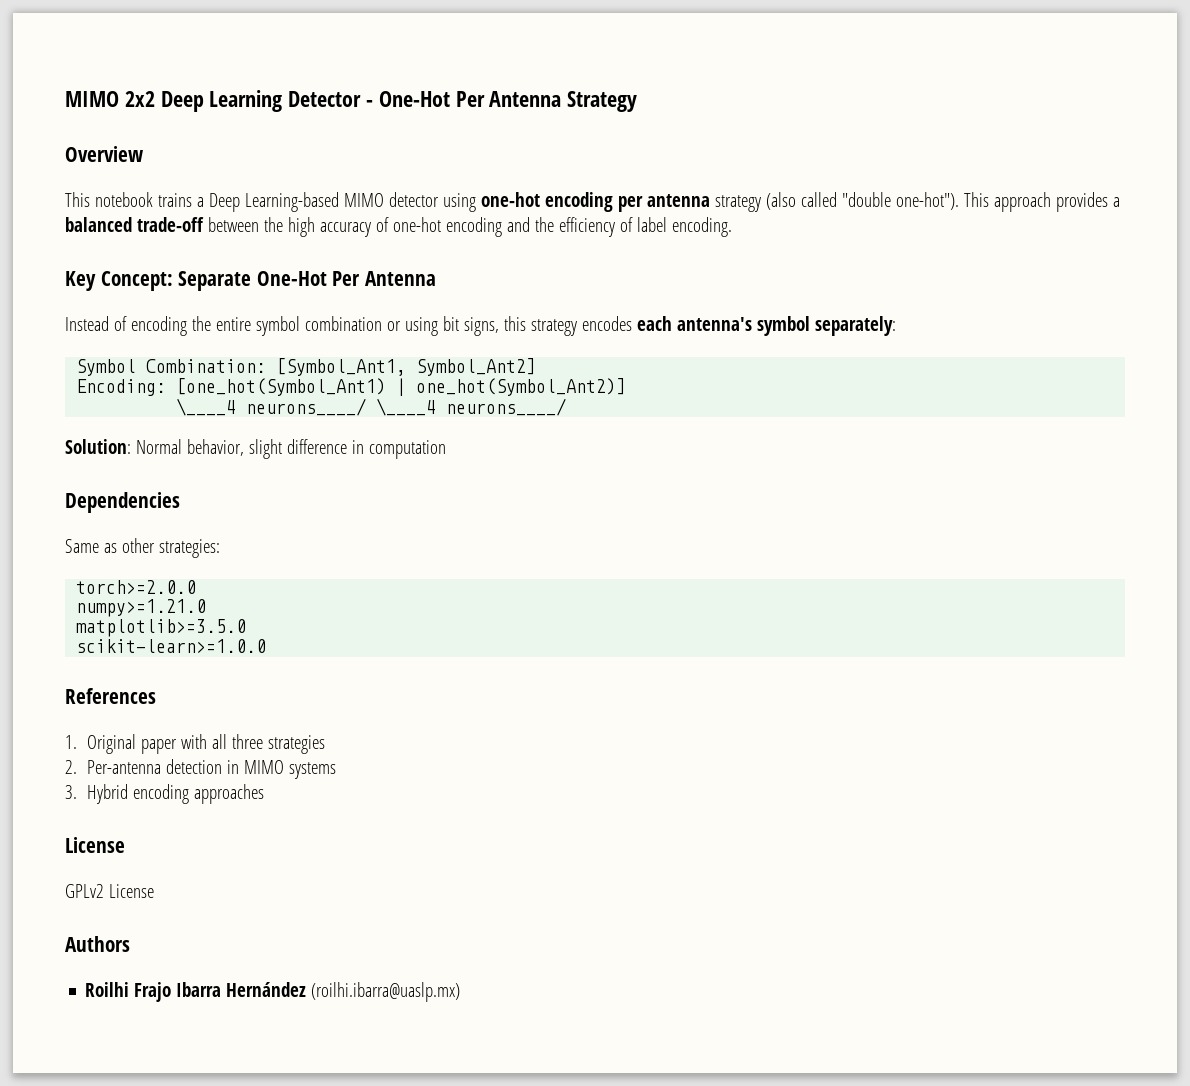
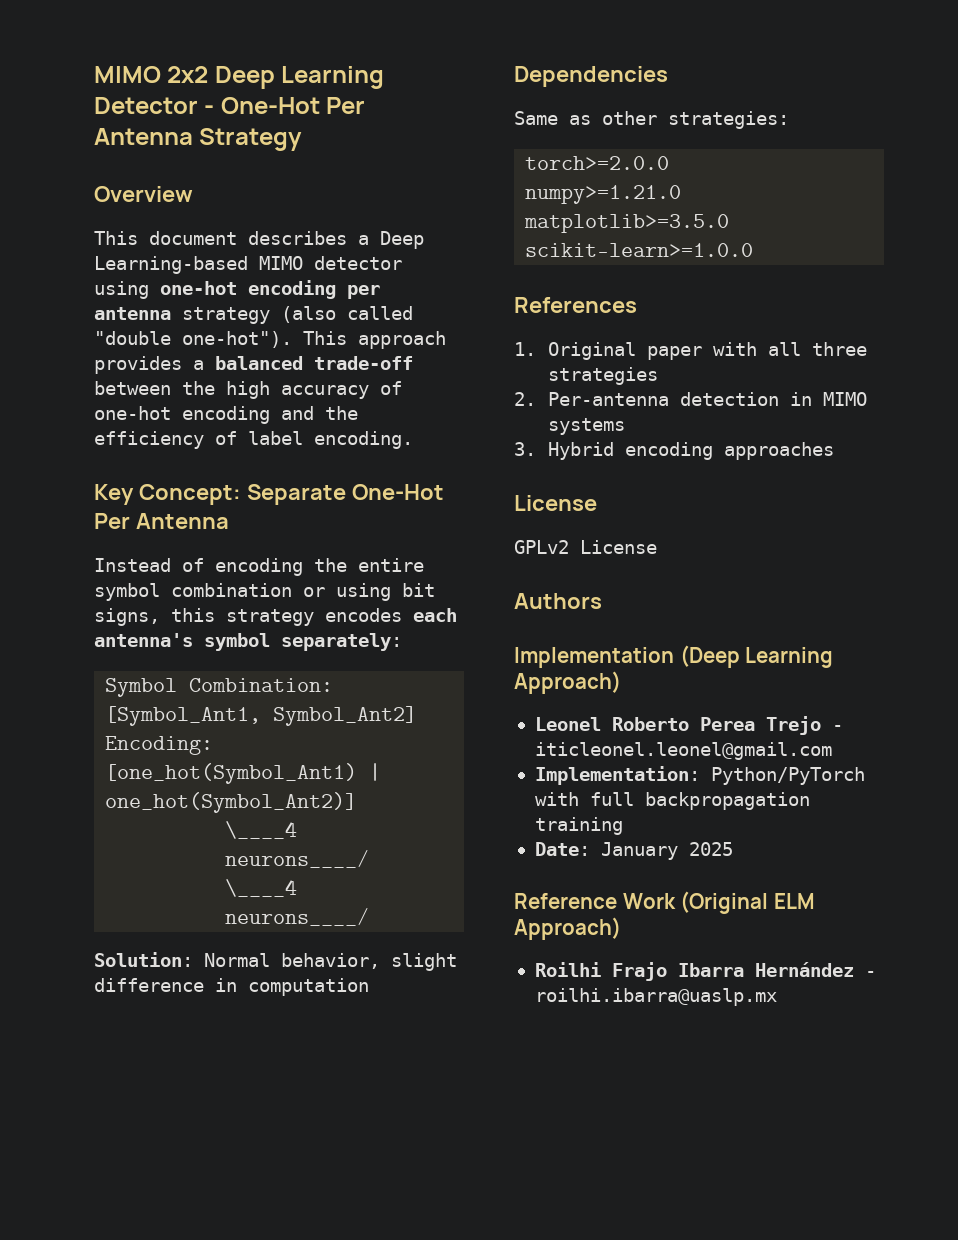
- This notebook trains a Deep Learning-based MIMO detector using one-hot encoding per antenna strategy (also called "double one-hot").
+ This document describes a Deep Learning-based MIMO detector using one-hot encoding per antenna strategy (also called "double one-hot").
+ Implementation (Deep Learning Approach)
+ Leonel Roberto Perea Trejo - iticleonel.leonel@gmail.com
+ Implementation: Python/PyTorch with full backpropagation training
+ Date: January 2025
+ Reference Work (Original ELM Approach)
- Roilhi Frajo Ibarra Hernández (roilhi.ibarra@uaslp.mx)
+ Roilhi Frajo Ibarra Hernández - roilhi.ibarra@uaslp.mx

